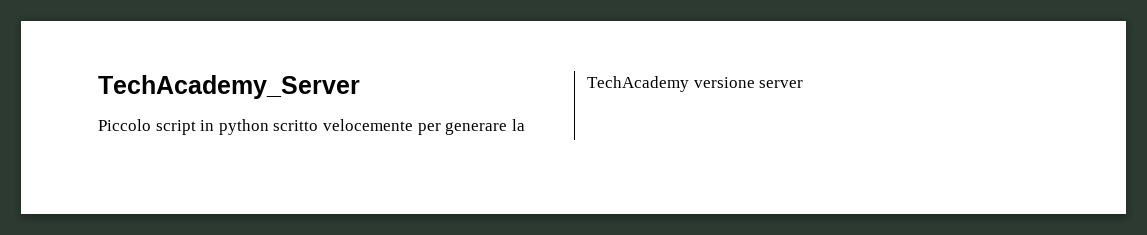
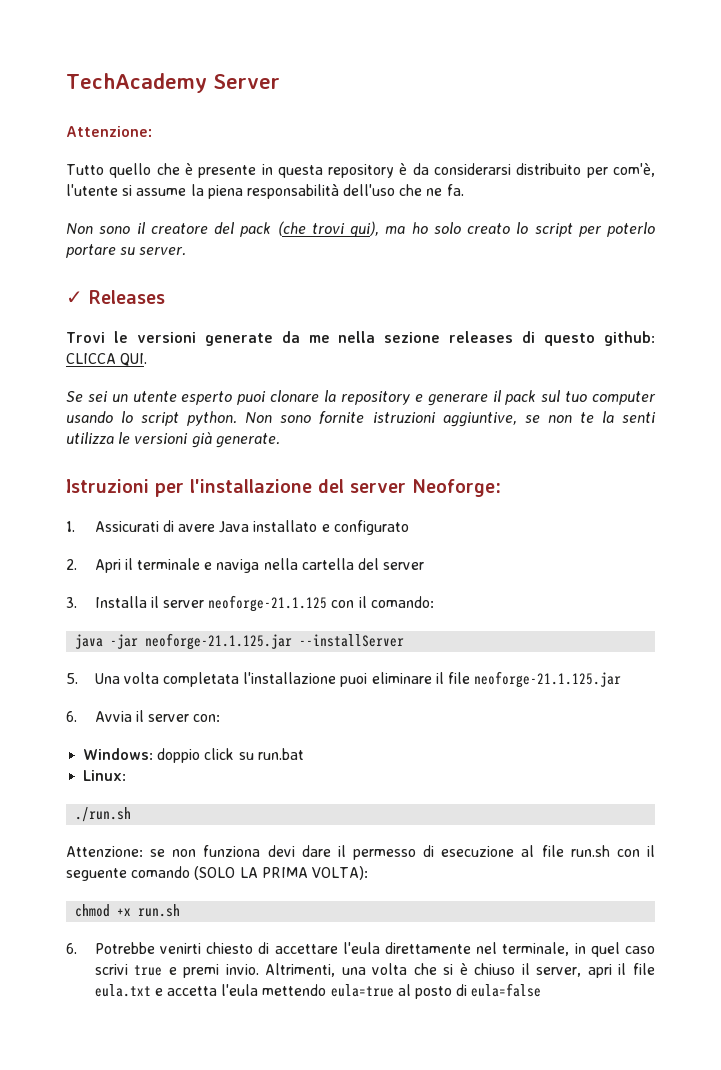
- TechAcademy_Server
- Piccolo script in python scritto velocemente per generare la TechAcademy versione server
+ TechAcademy Server
+ Attenzione:
+ Tutto quello che è presente in questa repository è da considerarsi distribuito per com'è, l'utente si assume la piena responsabilità dell'uso che ne fa.
+ Non sono il creatore del pack (che trovi qui), ma ho solo creato lo script per poterlo portare su server.
+ ✓ Releases
+ Trovi le versioni generate da me nella sezione releases di questo github: CLICCA QUI.
+ Se sei un utente esperto puoi clonare la repository e generare il pack sul tuo computer usando lo script python. Non sono fornite istruzioni aggiuntive, se non te la senti utilizza le versioni già generate.
+ Istruzioni per l'installazione del server Neoforge:
+ 1. Assicurati di avere Java installato e configurato
+ 2. Apri il terminale e naviga nella cartella del server
+ 3. Installa il server neoforge-21.1.125 con il comando:
+ java -jar neoforge-21.1.125.jar --installServer
+ 5. Una volta completata l'installazione puoi eliminare il file neoforge-21.1.125.jar
+ 6. Avvia il server con:
+ Windows: doppio click su run.bat
+ Linux:
+ ./run.sh
+ Attenzione: se non funziona devi dare il permesso di esecuzione al file run.sh con il seguente comando (SOLO LA PRIMA VOLTA):
+ chmod +x run.sh
+ 6. Potrebbe venirti chiesto di accettare l'eula direttamente nel terminale, in quel caso scrivi true e premi invio. Altrimenti, una volta che si è chiuso il server, apri il file eula.txt e accetta l'eula mettendo eula=true al posto di eula=false

